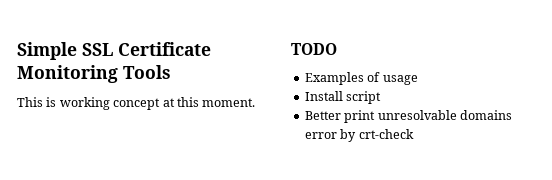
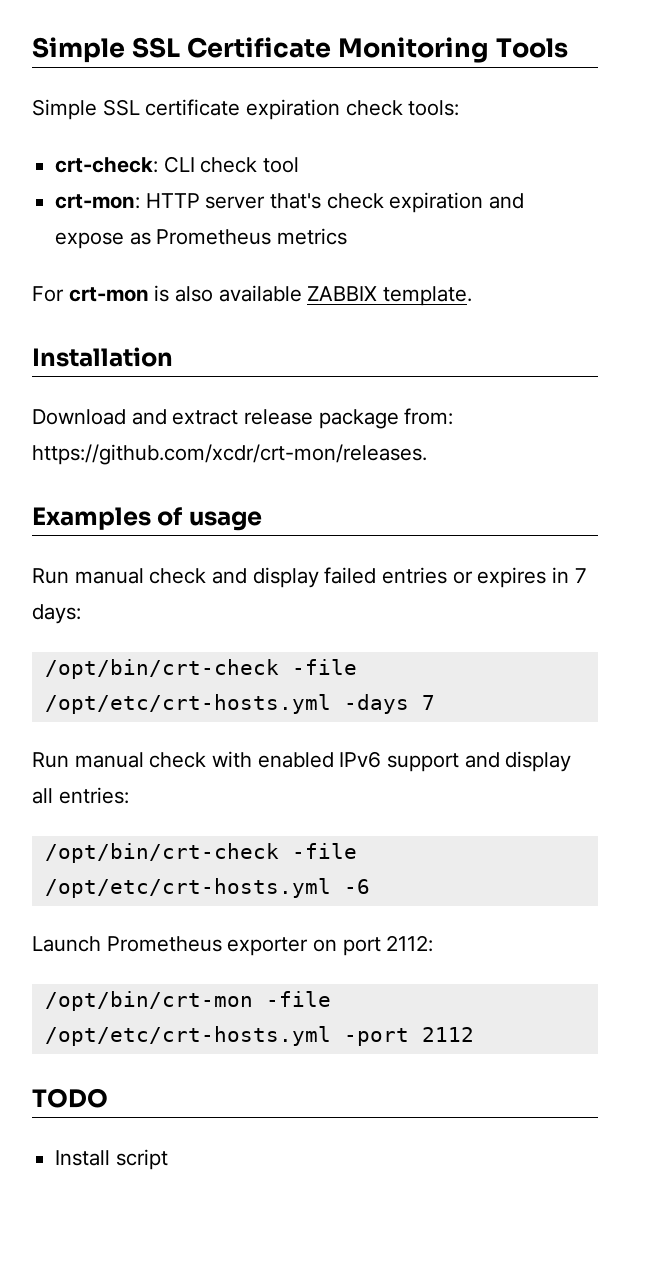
- This is working concept at this moment.
+ Simple SSL certificate expiration check tools:
+ crt-check: CLI check tool
+ crt-mon: HTTP server that's check expiration and expose as Prometheus metrics
+ For crt-mon is also available ZABBIX template.
+ Installation
+ Download and extract release package from: https://github.com/xcdr/crt-mon/releases.
+ Examples of usage
+ Run manual check and display failed entries or expires in 7 days:
+ /opt/bin/crt-check -file /opt/etc/crt-hosts.yml -days 7
+ Run manual check with enabled IPv6 support and display all entries:
+ /opt/bin/crt-check -file /opt/etc/crt-hosts.yml -6
+ Launch Prometheus exporter on port 2112:
+ /opt/bin/crt-mon -file /opt/etc/crt-hosts.yml -port 2112
  TODO
- Examples of usage
  Install script
- Better print unresolvable domains error by crt-check

